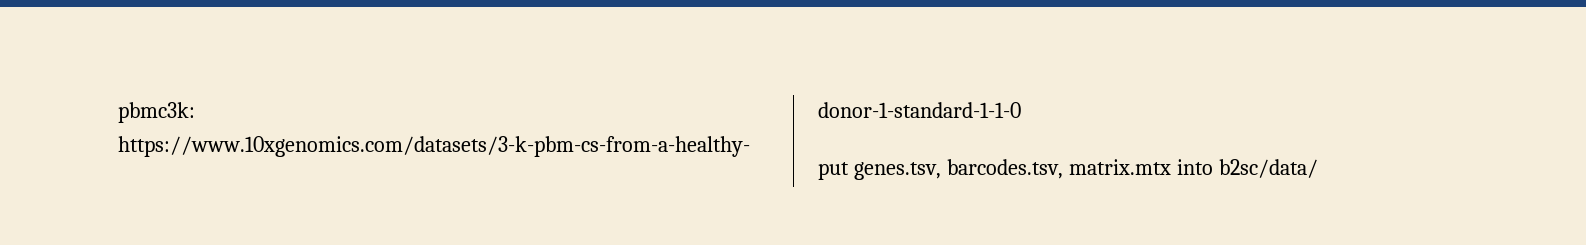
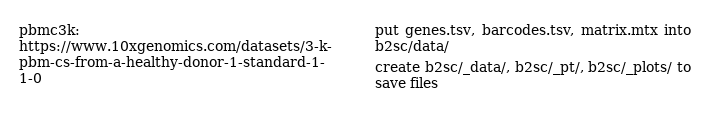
+ create b2sc/_data/, b2sc/_pt/, b2sc/_plots/ to save files

